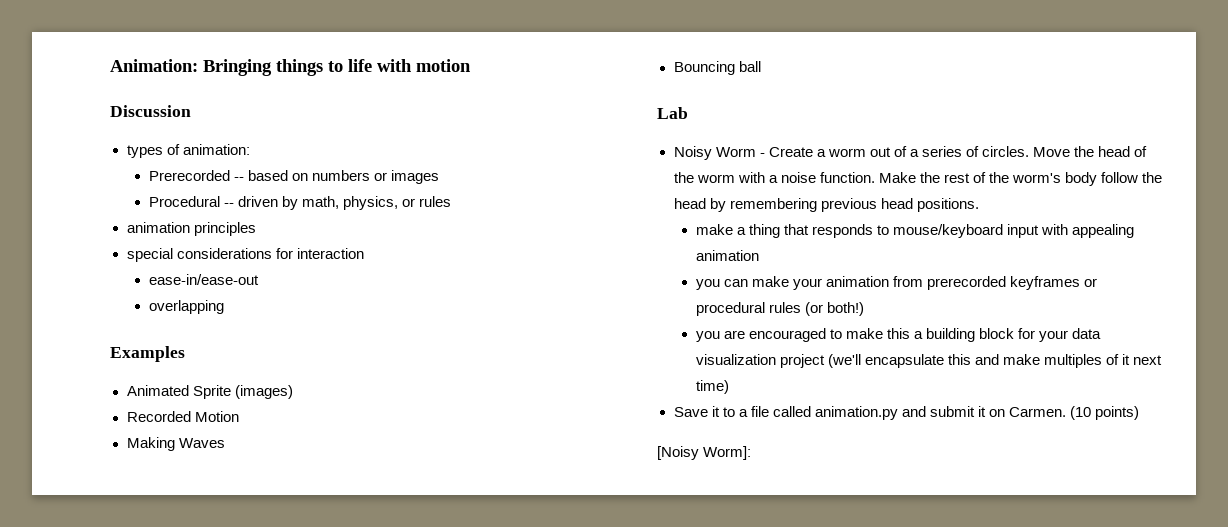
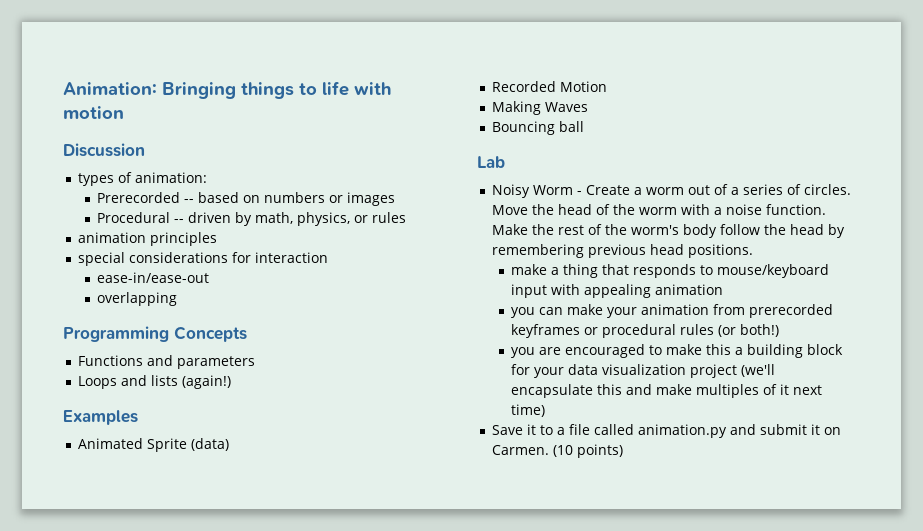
+ Programming Concepts
+ Functions and parameters
+ Loops and lists (again!)
- Animated Sprite (images)
+ Animated Sprite (data)
- [Noisy Worm]:

